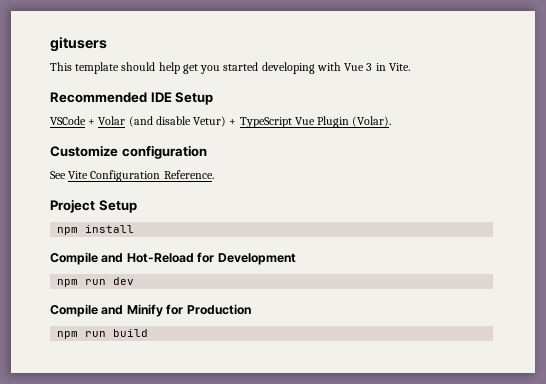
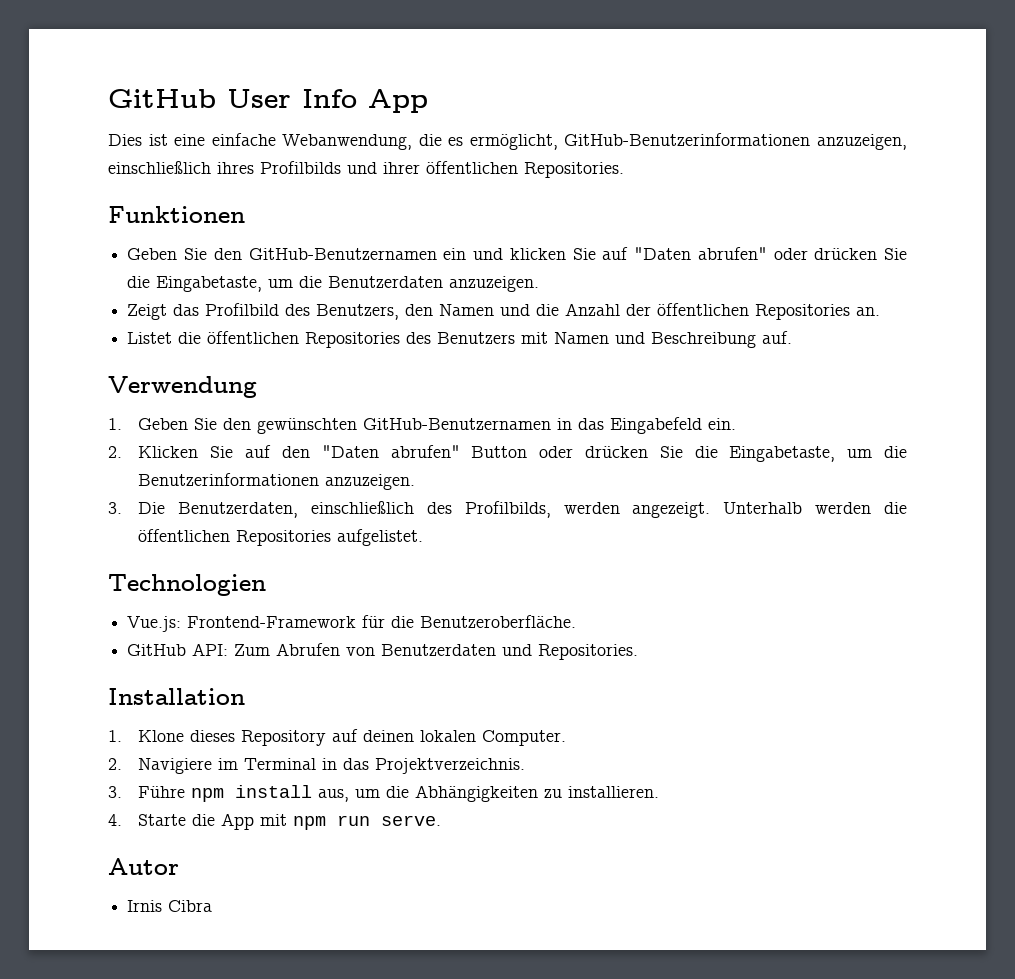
- gitusers
- This template should help get you started developing with Vue 3 in Vite.
- Recommended IDE Setup
- VSCode + Volar (and disable Vetur) + TypeScript Vue Plugin (Volar).
- Customize configuration
- See Vite Configuration Reference.
- Project Setup
- npm install
- Compile and Hot-Reload for Development
- npm run dev
- Compile and Minify for Production
- npm run build
+ GitHub User Info App
+ Dies ist eine einfache Webanwendung, die es ermöglicht, GitHub-Benutzerinformationen anzuzeigen, einschließlich ihres Profilbilds und ihrer öffentlichen Repositories.
+ Funktionen
+ Geben Sie den GitHub-Benutzernamen ein und klicken Sie auf "Daten abrufen" oder drücken Sie die Eingabetaste, um die Benutzerdaten anzuzeigen.
+ Zeigt das Profilbild des Benutzers, den Namen und die Anzahl der öffentlichen Repositories an.
+ Listet die öffentlichen Repositories des Benutzers mit Namen und Beschreibung auf.
+ Verwendung
+ 1. Geben Sie den gewünschten GitHub-Benutzernamen in das Eingabefeld ein.
+ 2. Klicken Sie auf den "Daten abrufen" Button oder drücken Sie die Eingabetaste, um die Benutzerinformationen anzuzeigen.
+ 3. Die Benutzerdaten, einschließlich des Profilbilds, werden angezeigt. Unterhalb werden die öffentlichen Repositories aufgelistet.
+ Technologien
+ Vue.js: Frontend-Framework für die Benutzeroberfläche.
+ GitHub API: Zum Abrufen von Benutzerdaten und Repositories.
+ Installation
+ 1. Klone dieses Repository auf deinen lokalen Computer.
+ 2. Navigiere im Terminal in das Projektverzeichnis.
+ 3. Führe npm install aus, um die Abhängigkeiten zu installieren.
+ 4. Starte die App mit npm run serve.
+ Autor
+ Irnis Cibra

